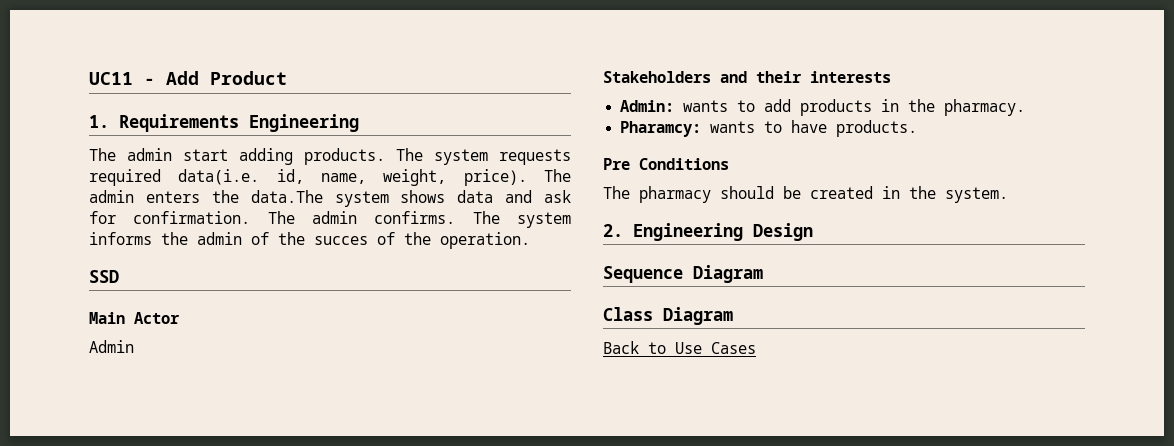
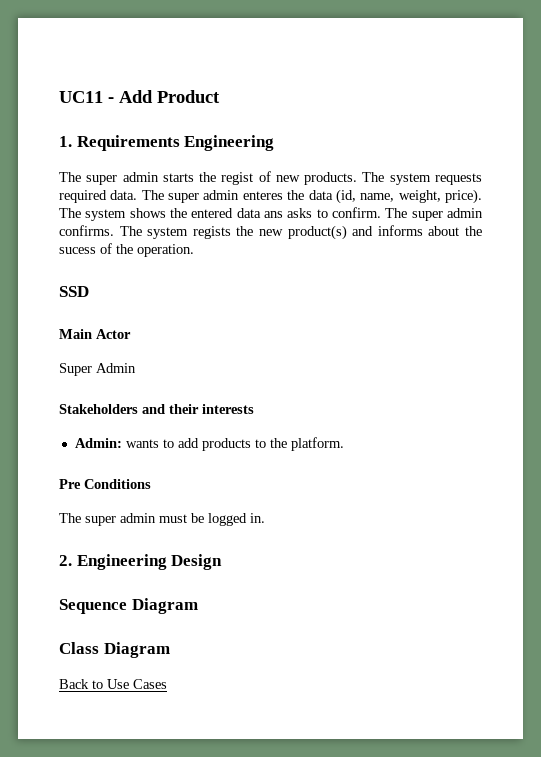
- The admin start adding products.
+ The super admin starts the regist of new products.
- The system requests required data(i.e. id, name, weight, price). The admin enters the data.The system shows data and ask for confirmation. The admin confirms. The system informs the admin of the succes of the operation.
+ The system requests required data. The super admin enteres the data (id, name, weight, price). The system shows the entered data ans asks to confirm. The super admin confirms. The system regists the new product(s) and informs about the sucess of the operation.
- Admin
+ Super Admin
- Admin: wants to add products in the pharmacy.
- Pharamcy: wants to have products.
+ Admin: wants to add products to the platform.
  Pre Conditions
- The pharmacy should be created in the system.
+ The super admin must be logged in.

